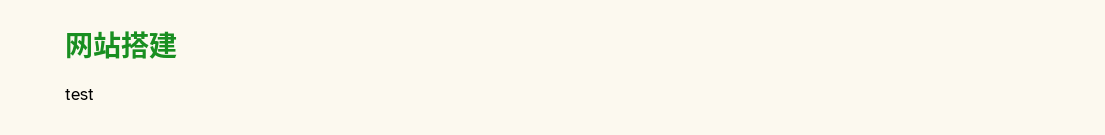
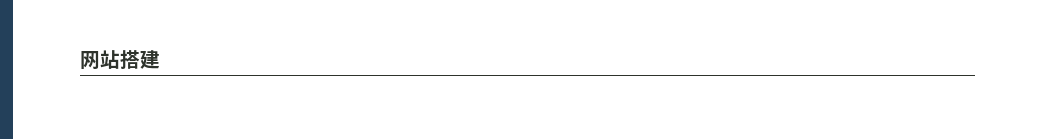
- test

